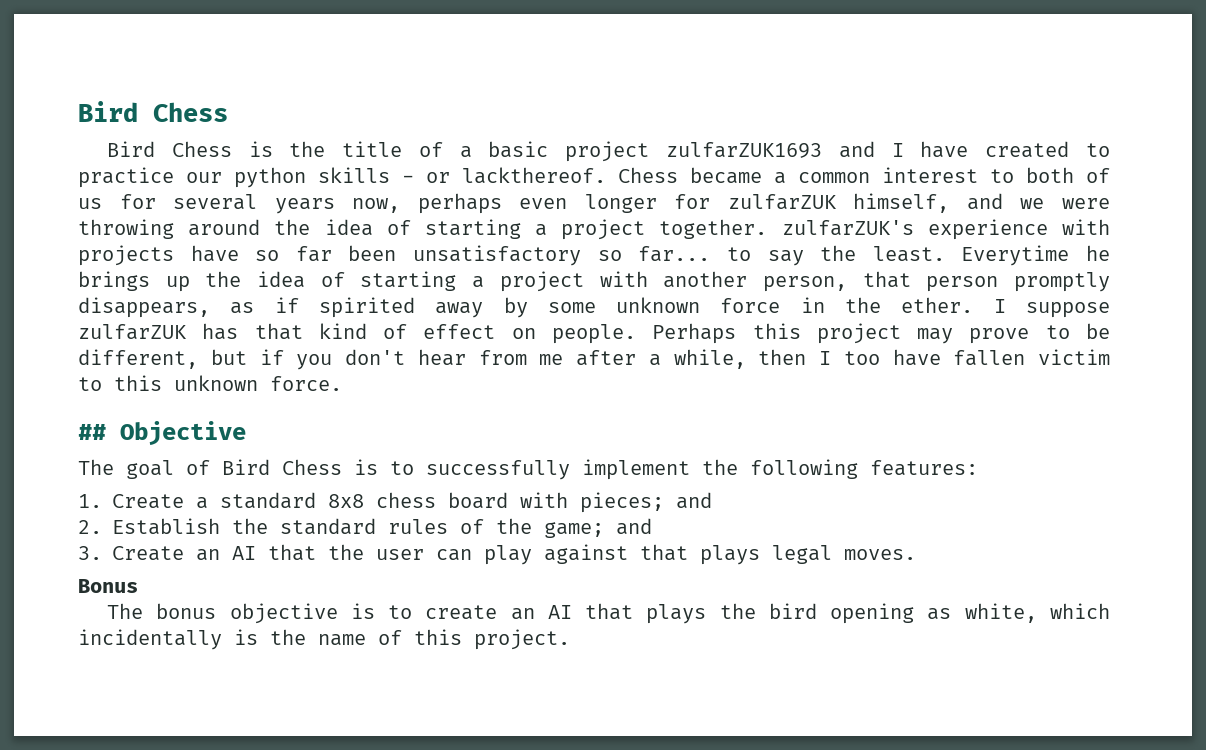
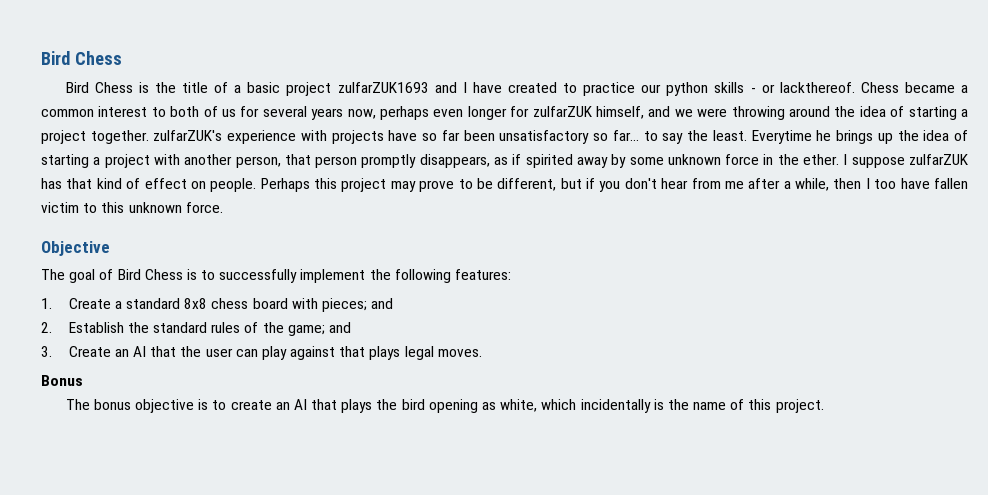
- ## Objective
+ Objective

